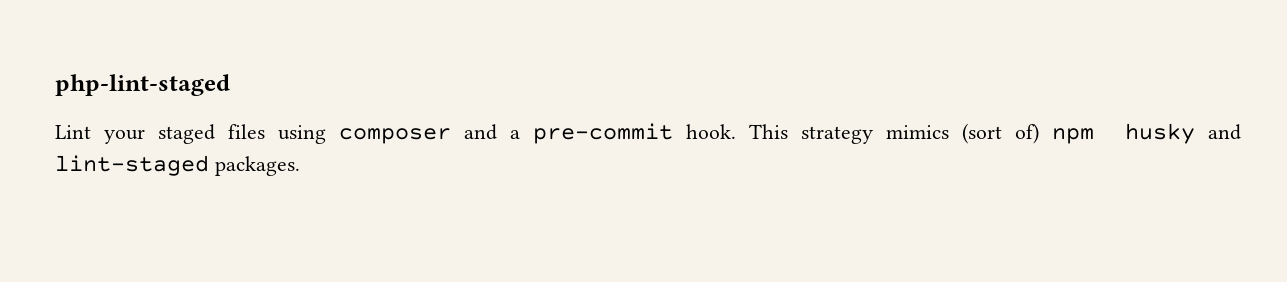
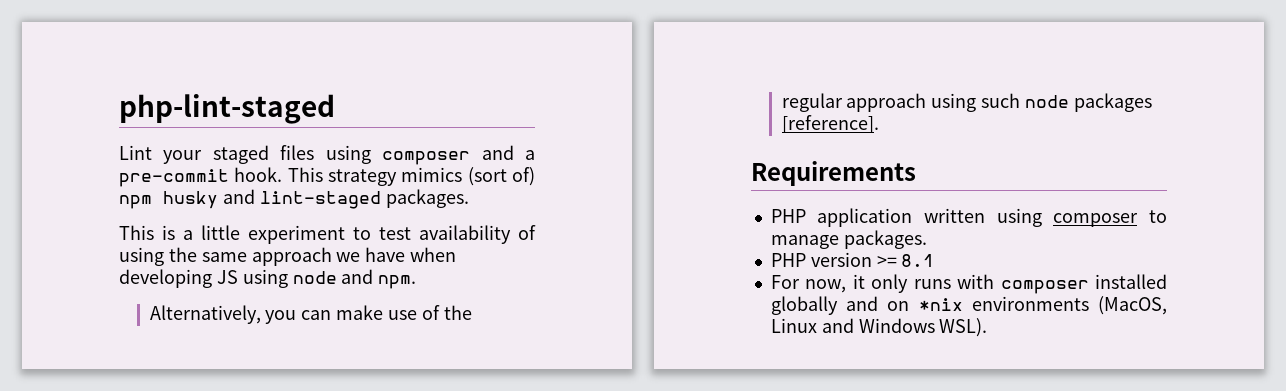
+ This is a little experiment to test availability of using the same approach we have when developing JS using node and npm.
+ Alternatively, you can make use of the regular approach using such node packages [reference].
+ Requirements
+ PHP application written using composer to manage packages.
+ PHP version >= 8.1
+ For now, it only runs with composer installed globally and on *nix environments (MacOS, Linux and Windows WSL).

